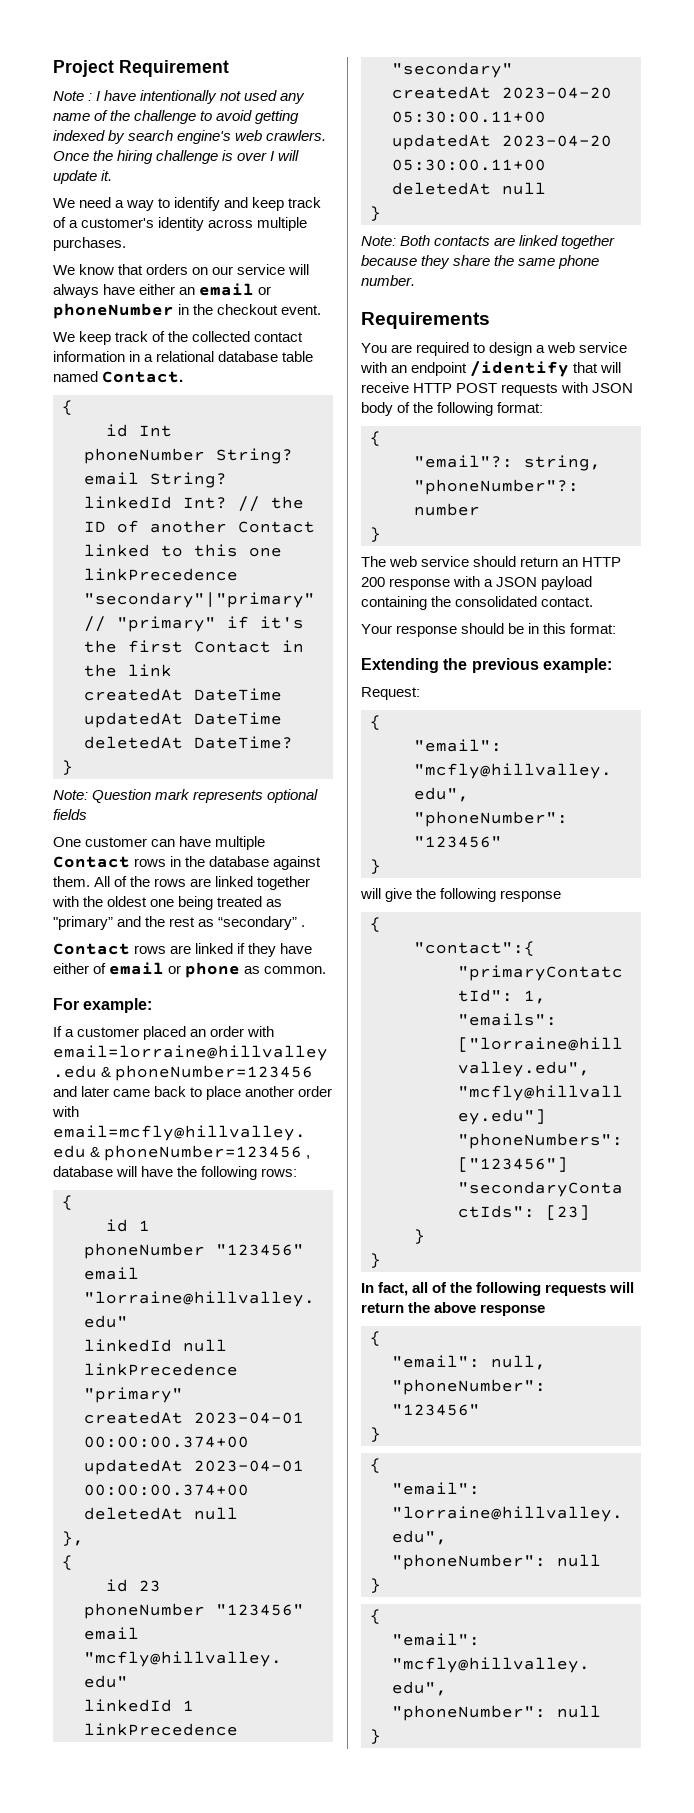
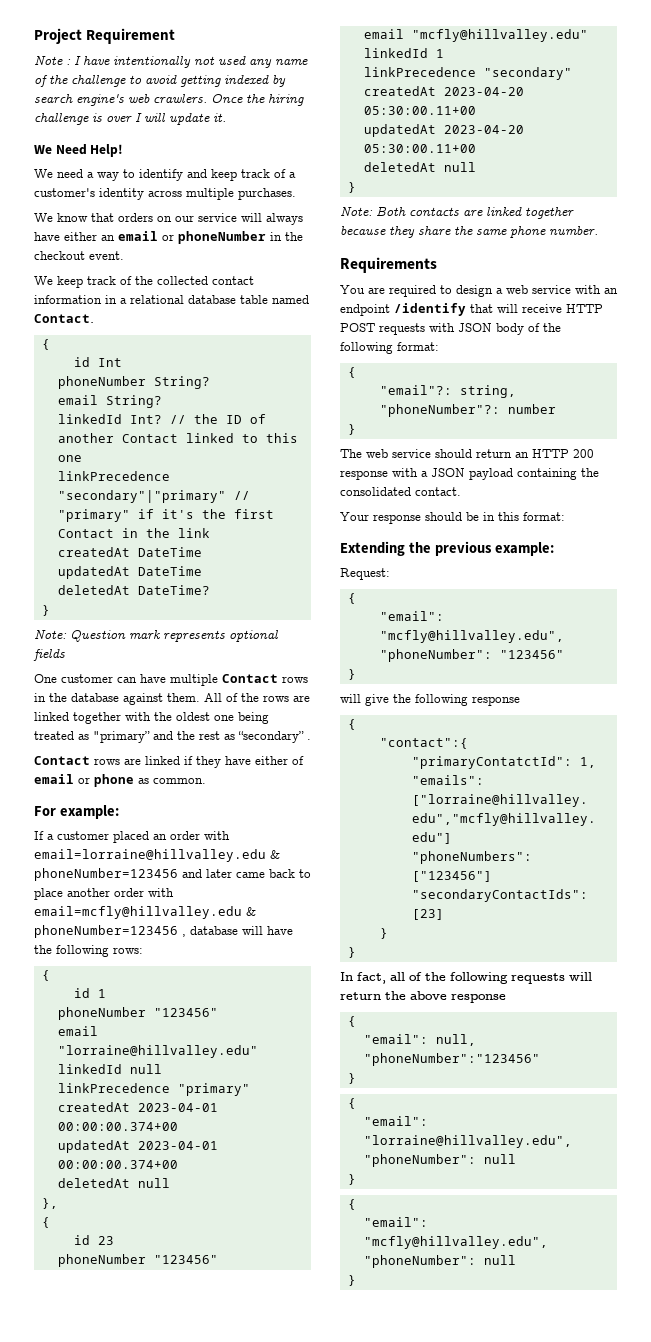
+ We Need Help!

